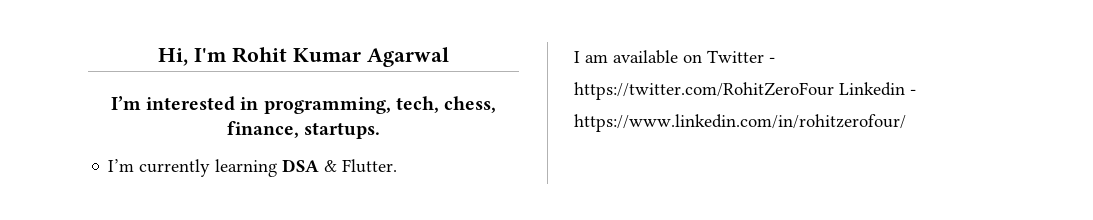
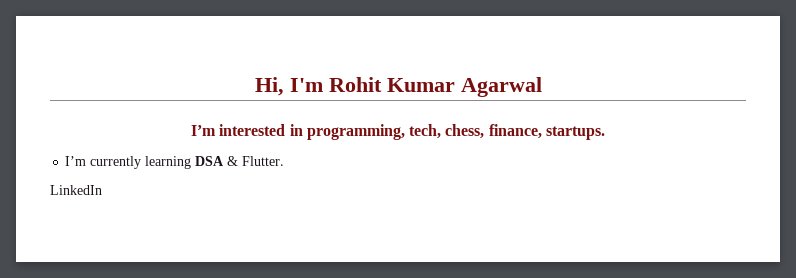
- I am available on Twitter - https://twitter.com/RohitZeroFour Linkedin - https://www.linkedin.com/in/rohitzerofour/
+ LinkedIn

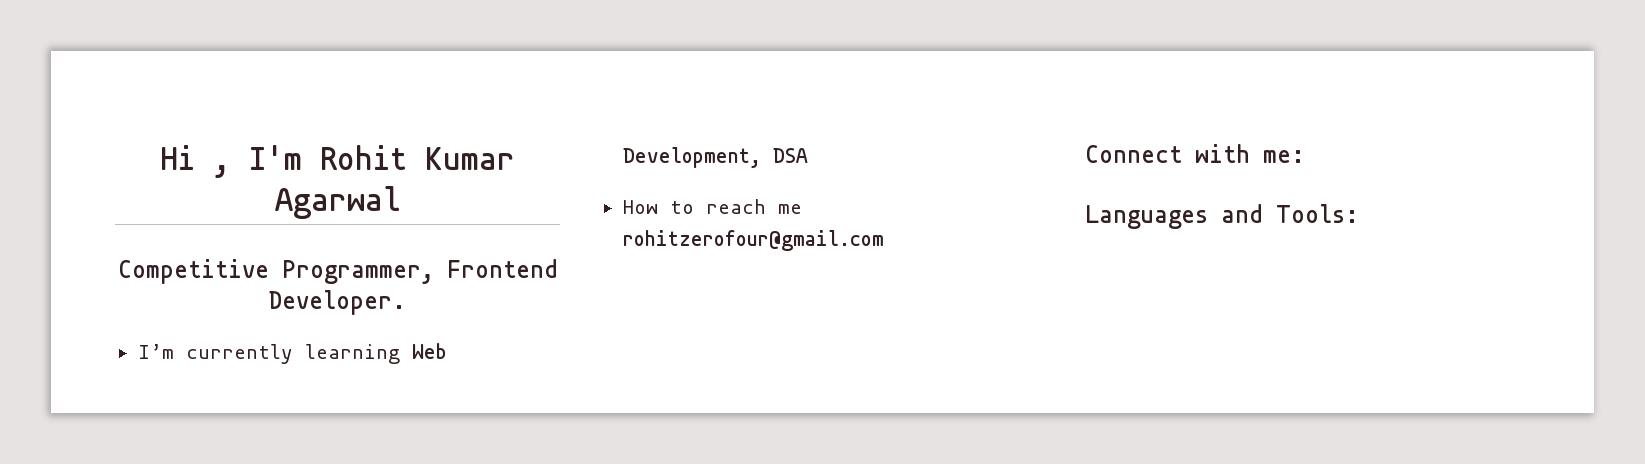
- Hi, I'm Rohit Kumar Agarwal
+ Hi , I'm Rohit Kumar Agarwal
- I’m interested in programming, tech, chess, finance, startups.
+ Competitive Programmer, Frontend Developer.
- I’m currently learning DSA & Flutter.
- LinkedIn
+ I’m currently learning Web Development, DSA
+ How to reach me rohitzerofour@gmail.com
+ Connect with me:
+ Languages and Tools:

